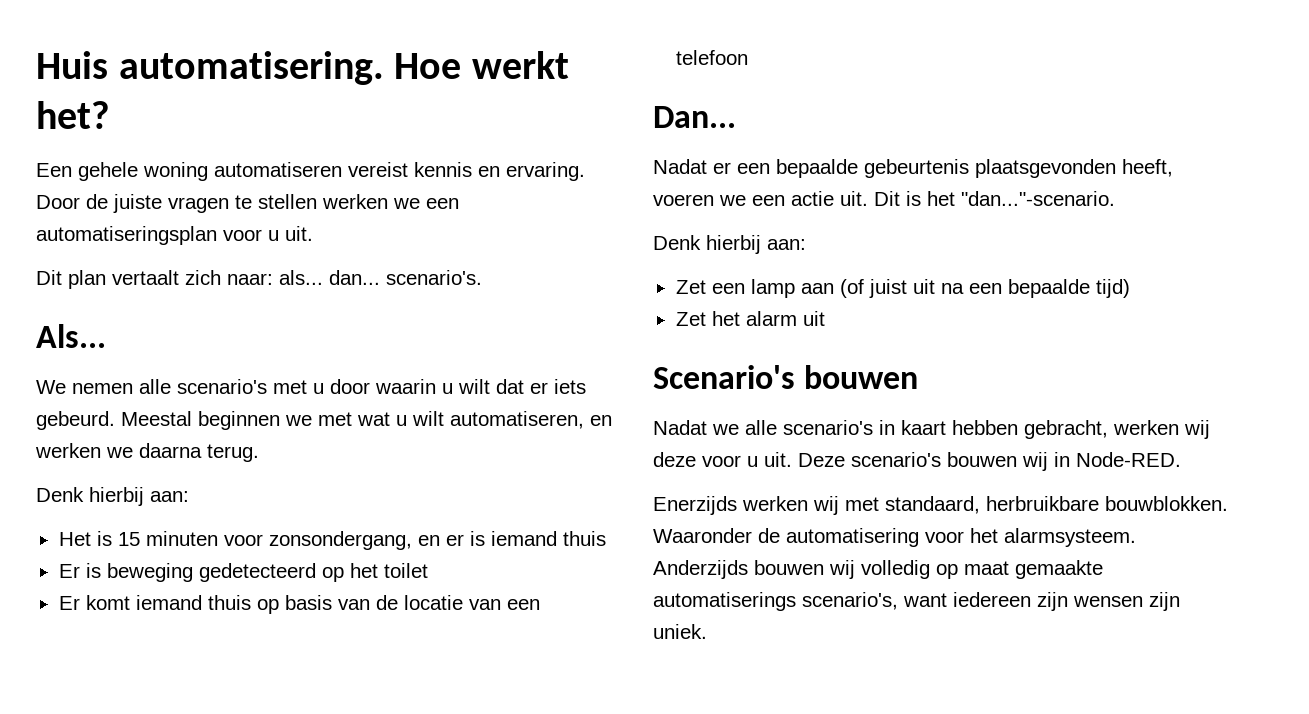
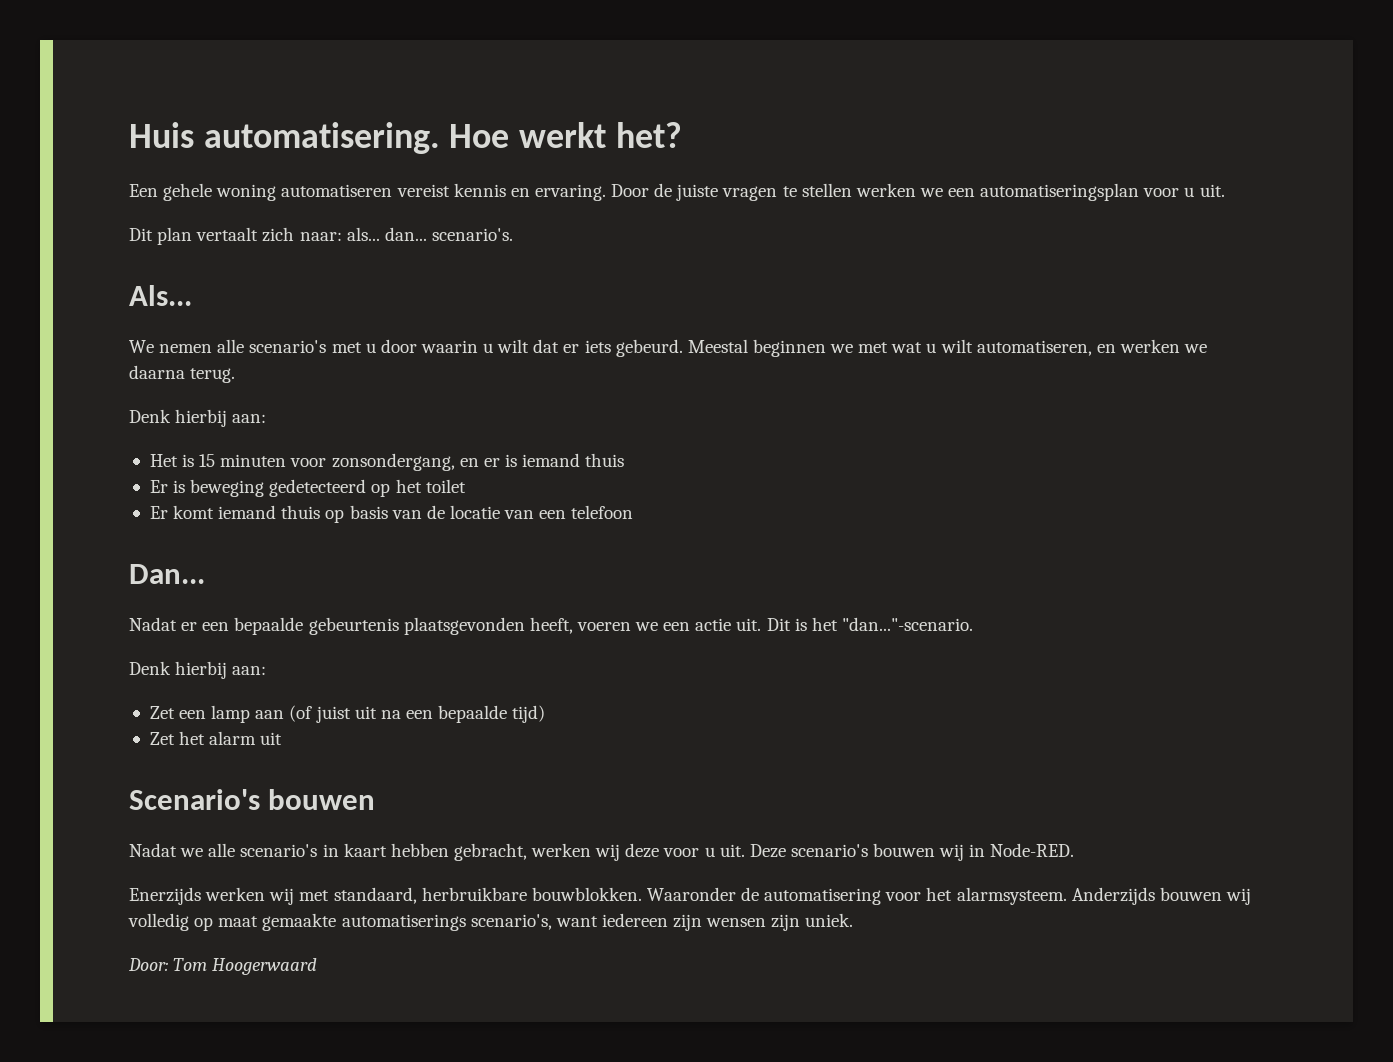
+ Door: Tom Hoogerwaard

